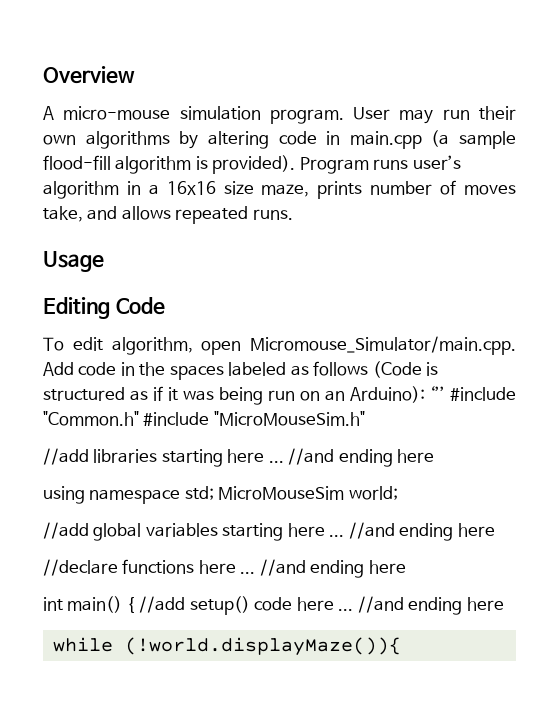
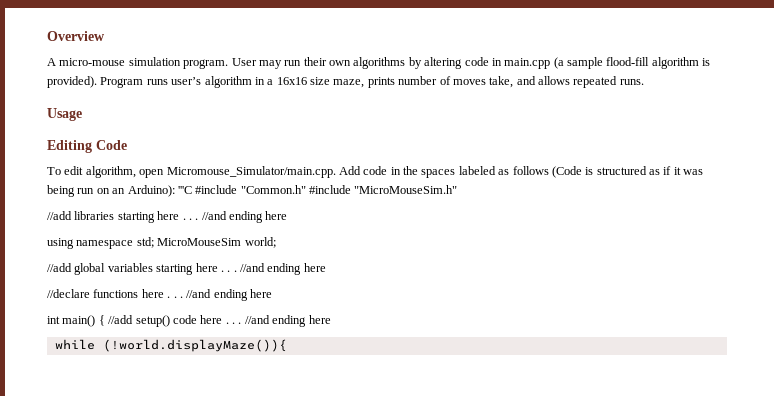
- To edit algorithm, open Micromouse_Simulator/main.cpp. Add code in the spaces labeled as follows (Code is structured as if it was being run on an Arduino): ‘’’ #include "Common.h" #include "MicroMouseSim.h"
+ To edit algorithm, open Micromouse_Simulator/main.cpp. Add code in the spaces labeled as follows (Code is structured as if it was being run on an Arduino): '''C #include "Common.h" #include "MicroMouseSim.h"
- //add libraries starting here ...
+ //add libraries starting here . . .
- //add global variables starting here ...
+ //add global variables starting here . . .
- //declare functions here ...
+ //declare functions here . . .
- int main() { //add setup() code here ...
+ int main() { //add setup() code here . . .

